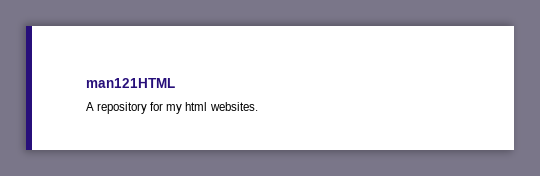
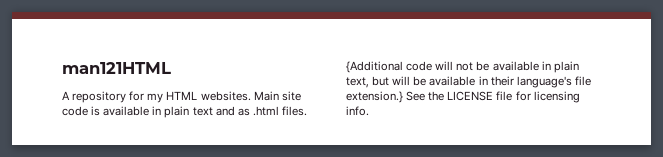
- A repository for my html websites.
+ A repository for my HTML websites. Main site code is available in plain text and as .html files. {Additional code will not be available in plain text, but will be available in their language's file extension.} See the LICENSE file for licensing info.

